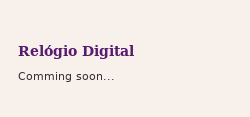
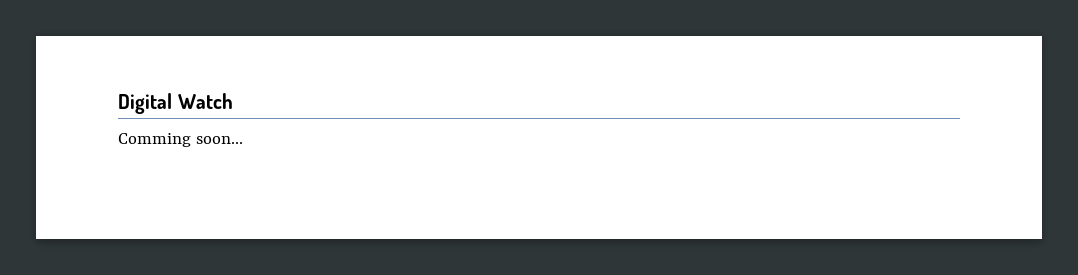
- Relógio Digital
+ Digital Watch

